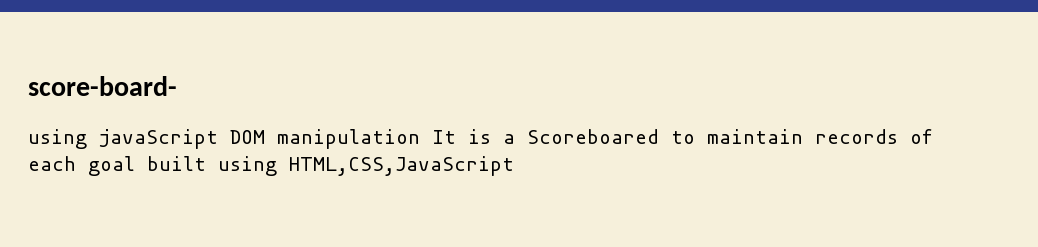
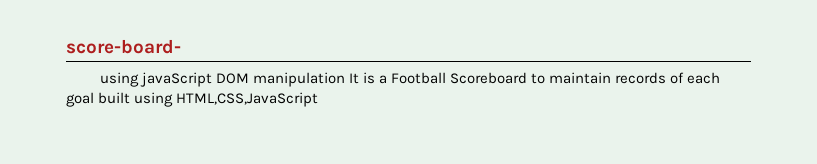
- using javaScript DOM manipulation It is a Scoreboared to maintain records of each goal built using HTML,CSS,JavaScript
+ using javaScript DOM manipulation It is a Football Scoreboard to maintain records of each goal built using HTML,CSS,JavaScript

